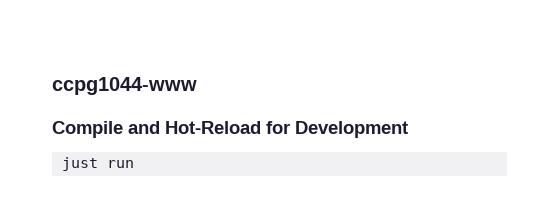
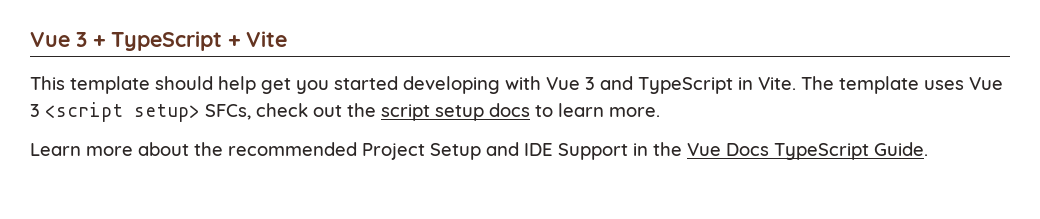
- ccpg1044-www
- Compile and Hot-Reload for Development
- just run
+ Vue 3 + TypeScript + Vite
+ This template should help get you started developing with Vue 3 and TypeScript in Vite. The template uses Vue 3 <script setup> SFCs, check out the script setup docs to learn more.
+ Learn more about the recommended Project Setup and IDE Support in the Vue Docs TypeScript Guide.

